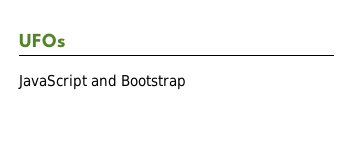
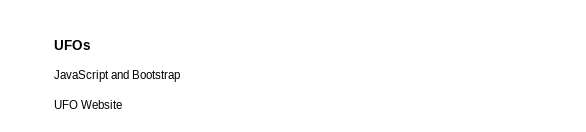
+ UFO Website

